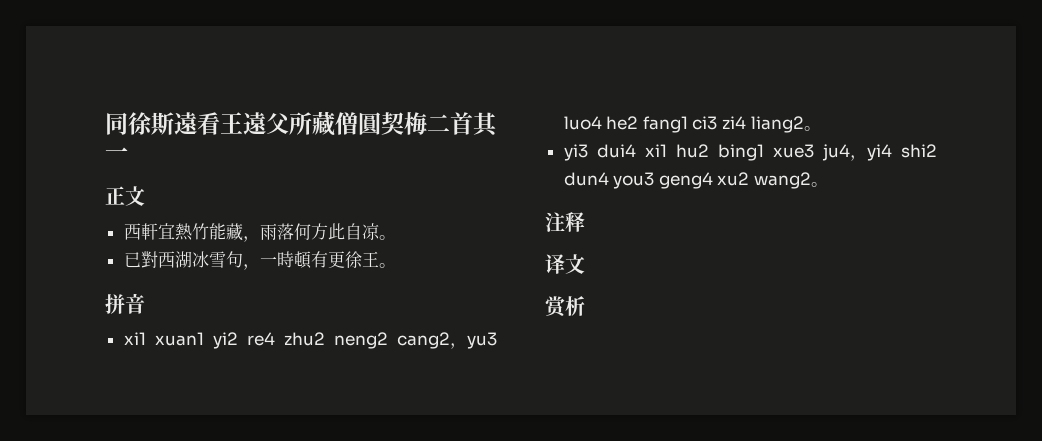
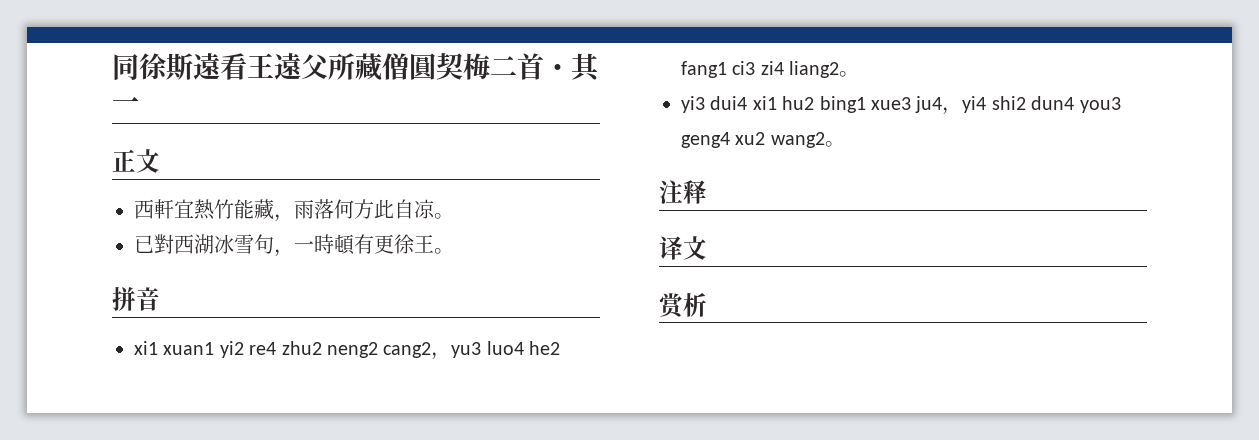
- 同徐斯遠看王遠父所藏僧圓契梅二首其一
+ 同徐斯遠看王遠父所藏僧圓契梅二首・其一

